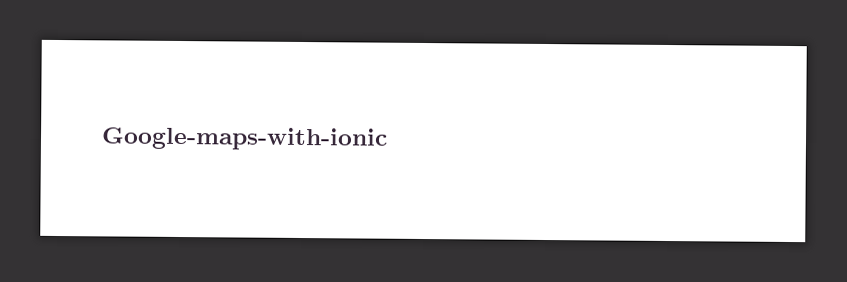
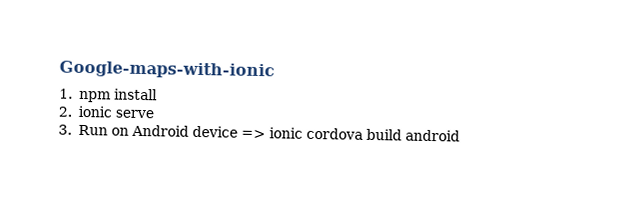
+ 1. npm install
+ 2. ionic serve
+ 3. Run on Android device => ionic cordova build android

